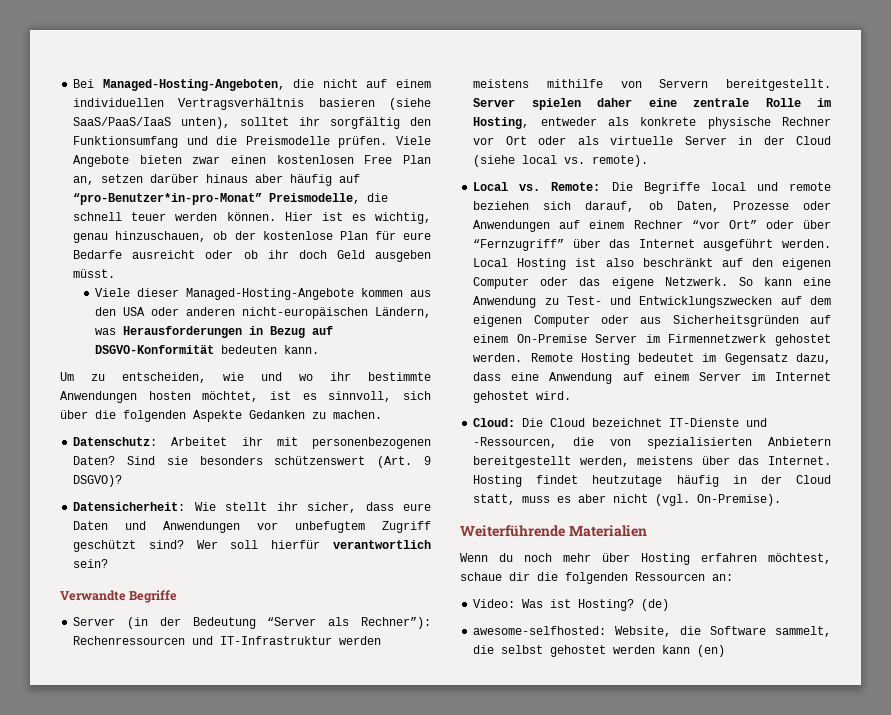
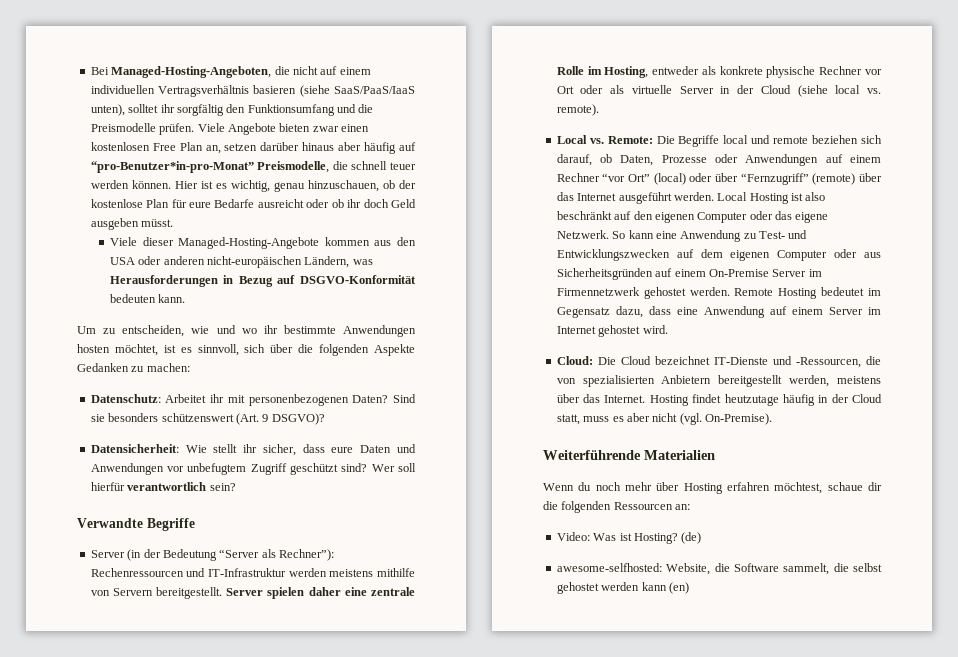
- Um zu entscheiden, wie und wo ihr bestimmte Anwendungen hosten möchtet, ist es sinnvoll, sich über die folgenden Aspekte Gedanken zu machen.
+ Um zu entscheiden, wie und wo ihr bestimmte Anwendungen hosten möchtet, ist es sinnvoll, sich über die folgenden Aspekte Gedanken zu machen:
- Local vs. Remote: Die Begriffe local und remote beziehen sich darauf, ob Daten, Prozesse oder Anwendungen auf einem Rechner “vor Ort” oder über “Fernzugriff” über das Internet ausgeführt werden.
+ Local vs. Remote: Die Begriffe local und remote beziehen sich darauf, ob Daten, Prozesse oder Anwendungen auf einem Rechner “vor Ort” (local) oder über “Fernzugriff” (remote) über das Internet ausgeführt werden.

